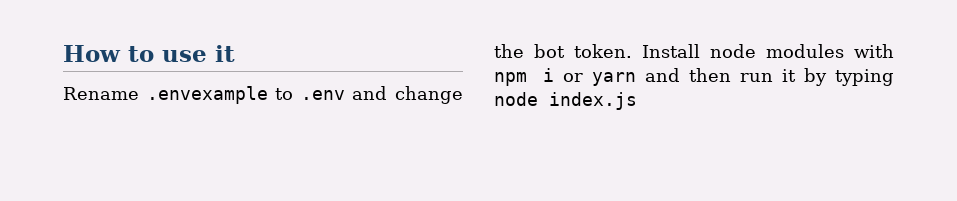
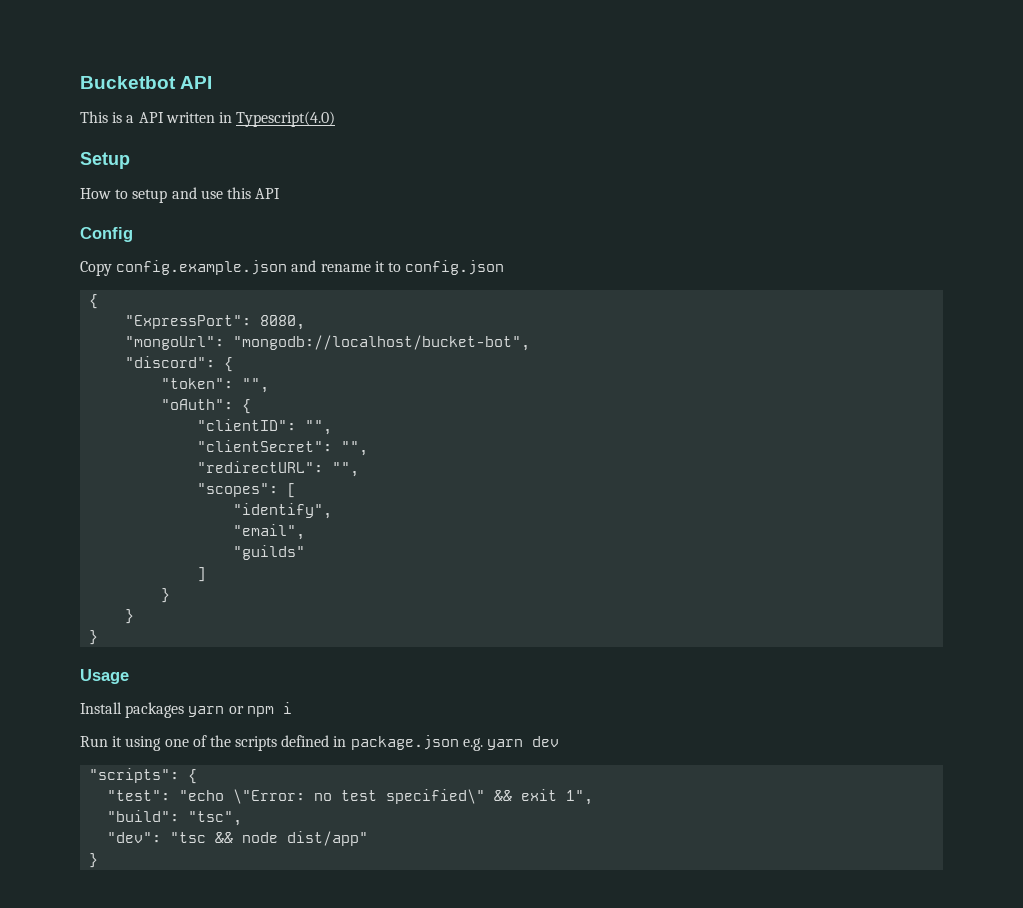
- How to use it
- Rename .envexample to .env and change the bot token. Install node modules with npm i or yarn and then run it by typing node index.js
+ Bucketbot API
+ This is a API written in Typescript(4.0)
+ Setup
+ How to setup and use this API
+ Config
+ Copy config.example.json and rename it to config.json
+ {
+ "ExpressPort": 8080,
+ "mongoUrl": "mongodb://localhost/bucket-bot",
+ "discord": {
+ "token": "",
+ "oAuth": {
+ "clientID": "",
+ "clientSecret": "",
+ "redirectURL": "",
+ "scopes": [
+ "identify",
+ "email",
+ "guilds"
+ ]
+ }
+ }
+ }
+ Usage
+ Install packages yarn or npm i
+ Run it using one of the scripts defined in package.json e.g. yarn dev
+ "scripts": {
+ "test": "echo \"Error: no test specified\" && exit 1",
+ "build": "tsc",
+ "dev": "tsc && node dist/app"
+ }

